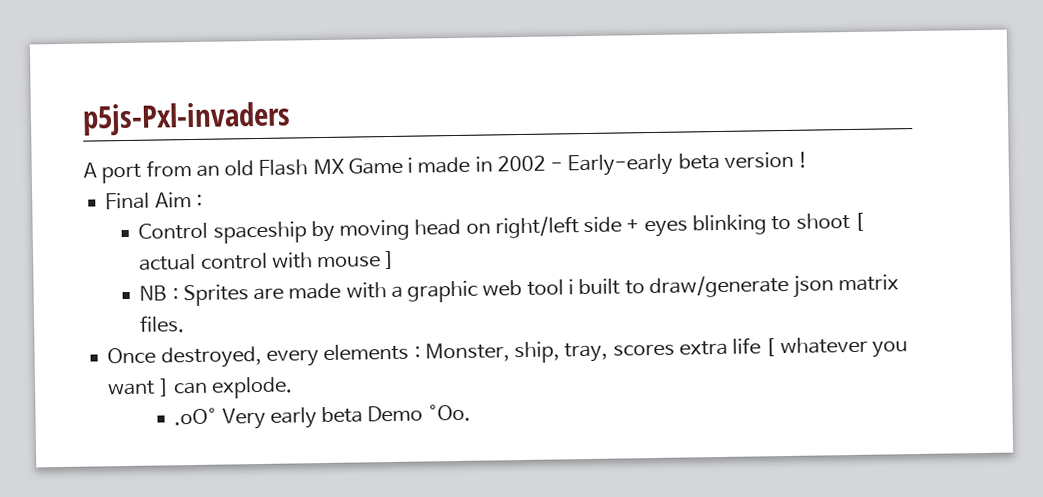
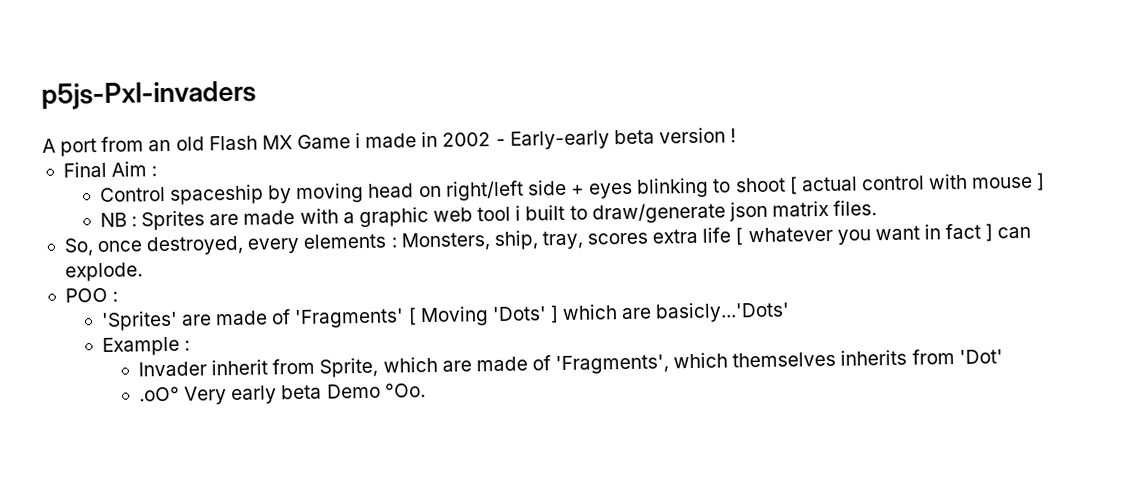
- Once destroyed, every elements : Monster, ship, tray, scores extra life [ whatever you want ] can explode.
+ So, once destroyed, every elements : Monsters, ship, tray, scores extra life [ whatever you want in fact ] can explode.
+ POO :
+ 'Sprites' are made of 'Fragments' [ Moving 'Dots' ] which are basicly...'Dots'
+ Example :
+ Invader inherit from Sprite, which are made of 'Fragments', which themselves inherits from 'Dot'

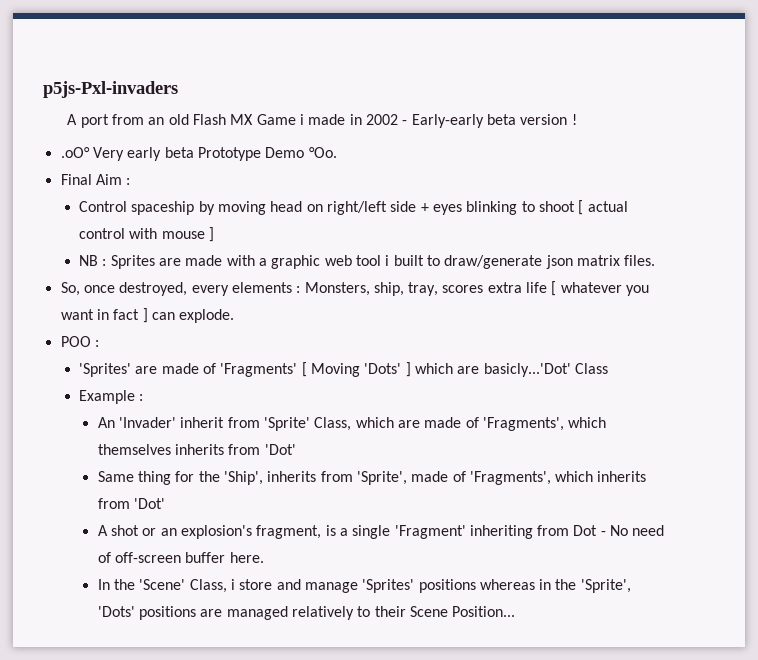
+ .oO° Very early beta Prototype Demo °Oo.
- 'Sprites' are made of 'Fragments' [ Moving 'Dots' ] which are basicly...'Dots'
+ 'Sprites' are made of 'Fragments' [ Moving 'Dots' ] which are basicly...'Dot' Class
- Invader inherit from Sprite, which are made of 'Fragments', which themselves inherits from 'Dot'
+ An 'Invader' inherit from 'Sprite' Class, which are made of 'Fragments', which themselves inherits from 'Dot'
- .oO° Very early beta Demo °Oo.
+ Same thing for the 'Ship', inherits from 'Sprite', made of 'Fragments', which inherits from 'Dot'
+ A shot or an explosion's fragment, is a single 'Fragment' inheriting from Dot - No need of off-screen buffer here.
+ In the 'Scene' Class, i store and manage 'Sprites' positions whereas in the 'Sprite', 'Dots' positions are managed relatively to their Scene Position...

